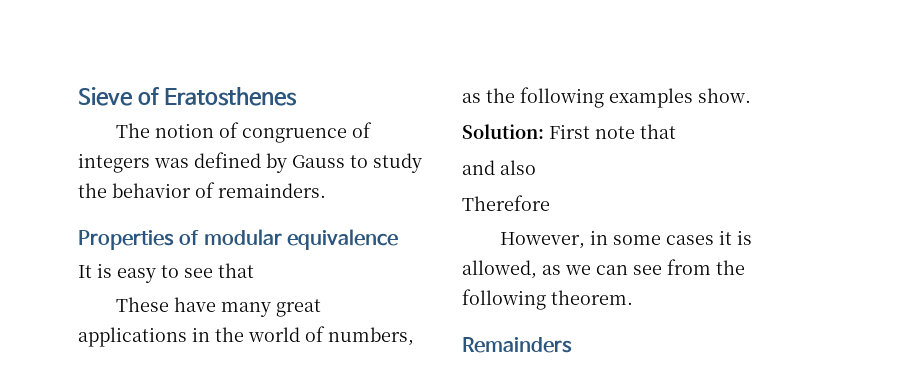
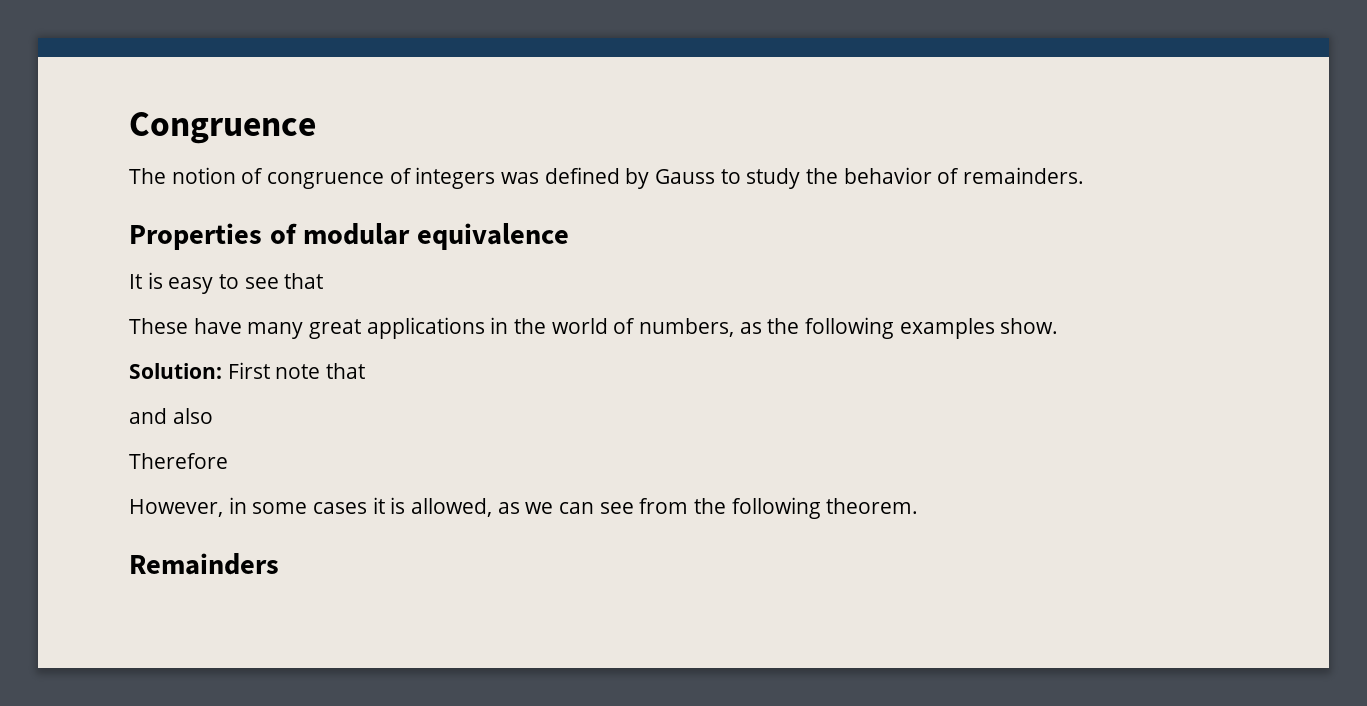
- Sieve of Eratosthenes
+ Congruence

